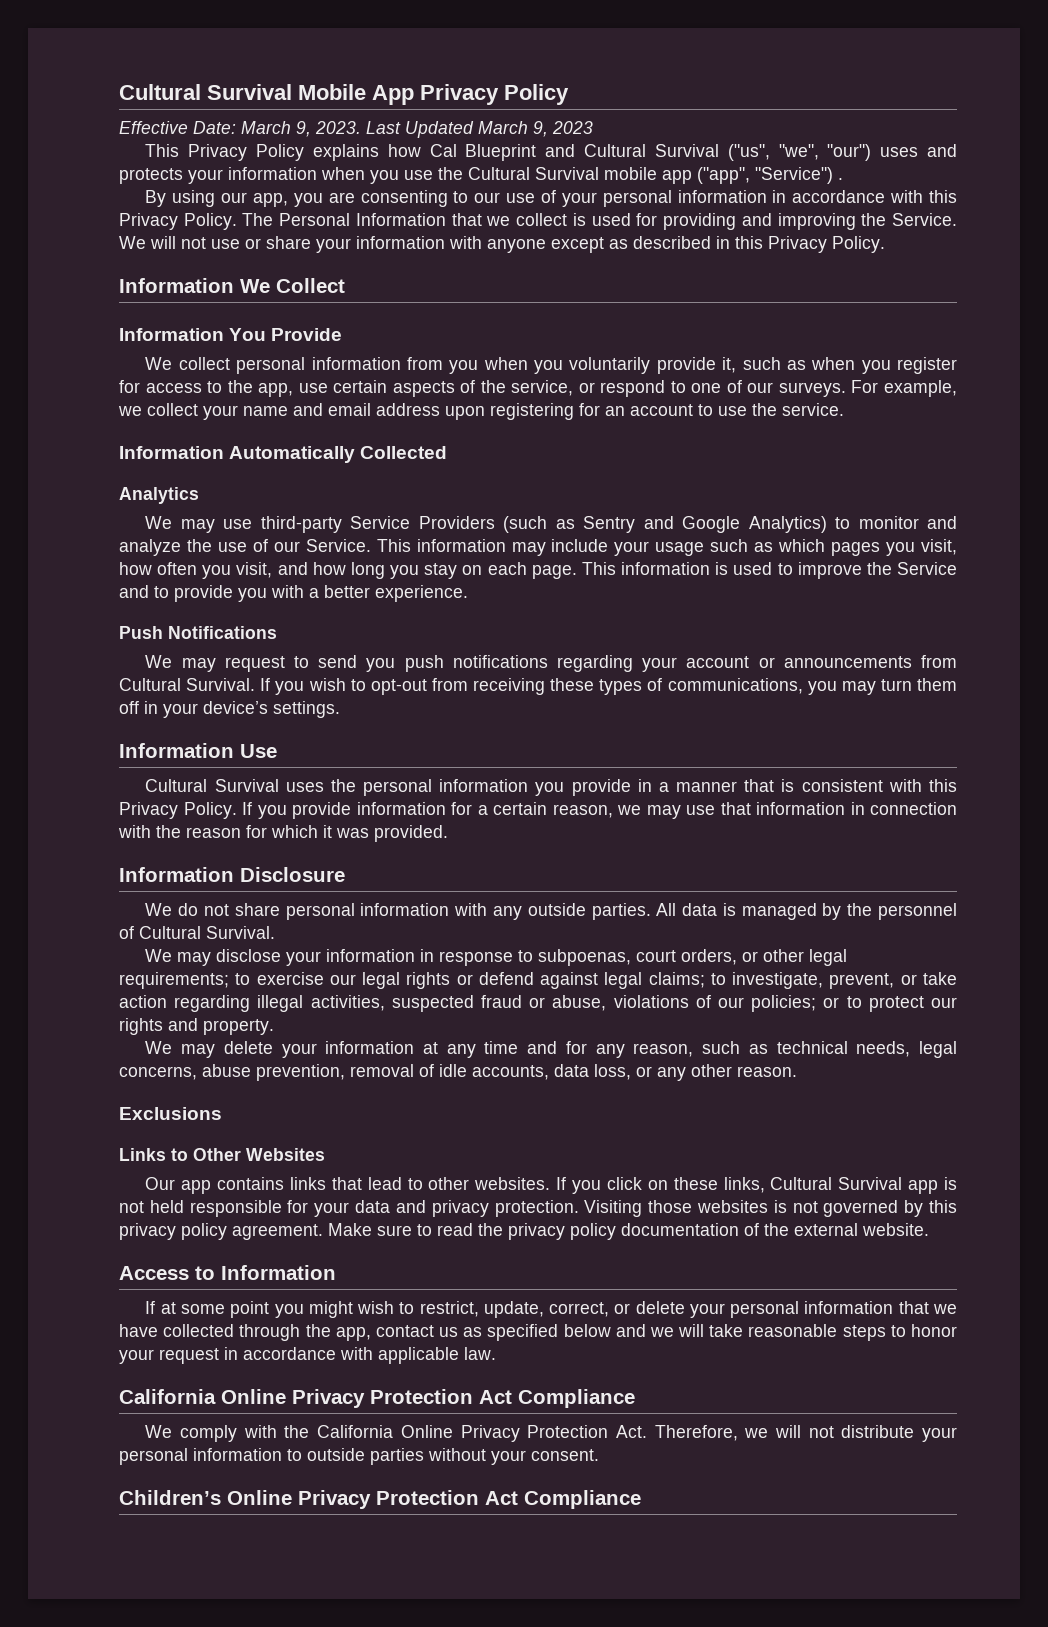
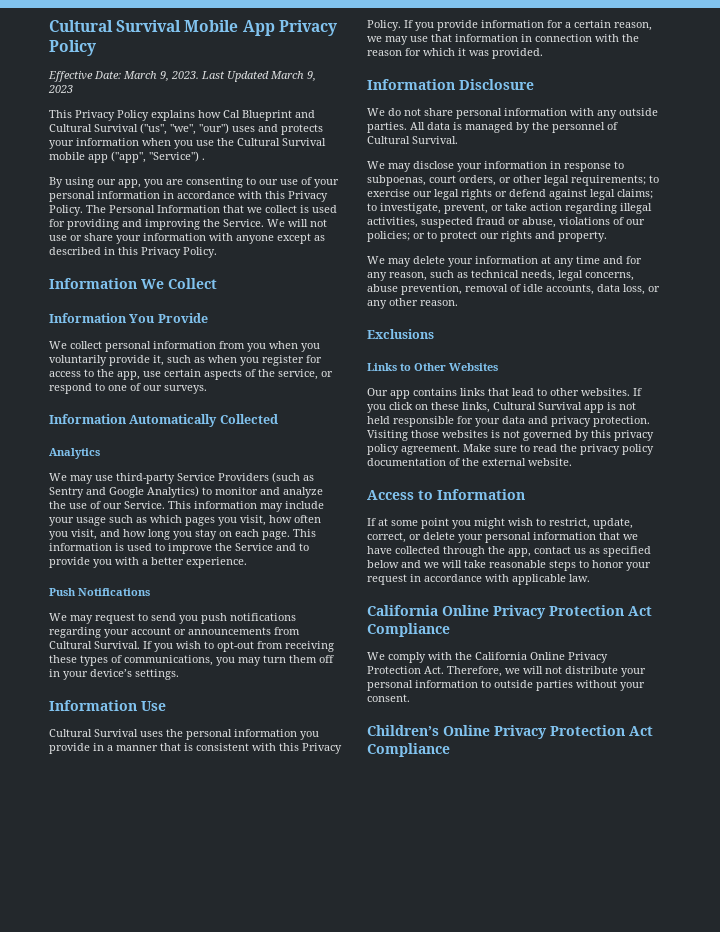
- For example, we collect your name and email address upon registering for an account to use the service.

